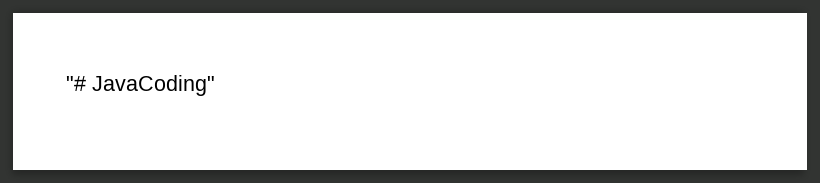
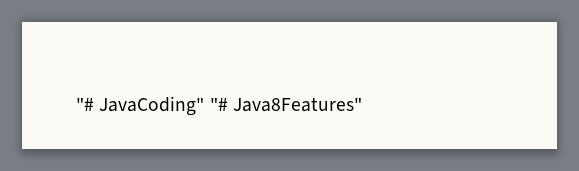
- "# JavaCoding"
+ "# JavaCoding" "# Java8Features"

